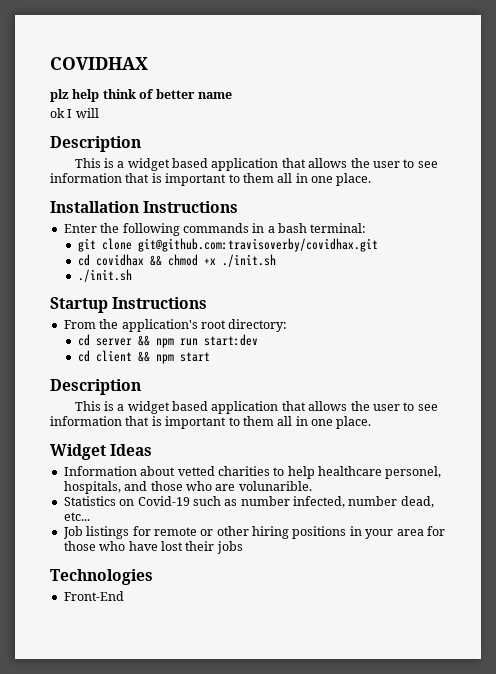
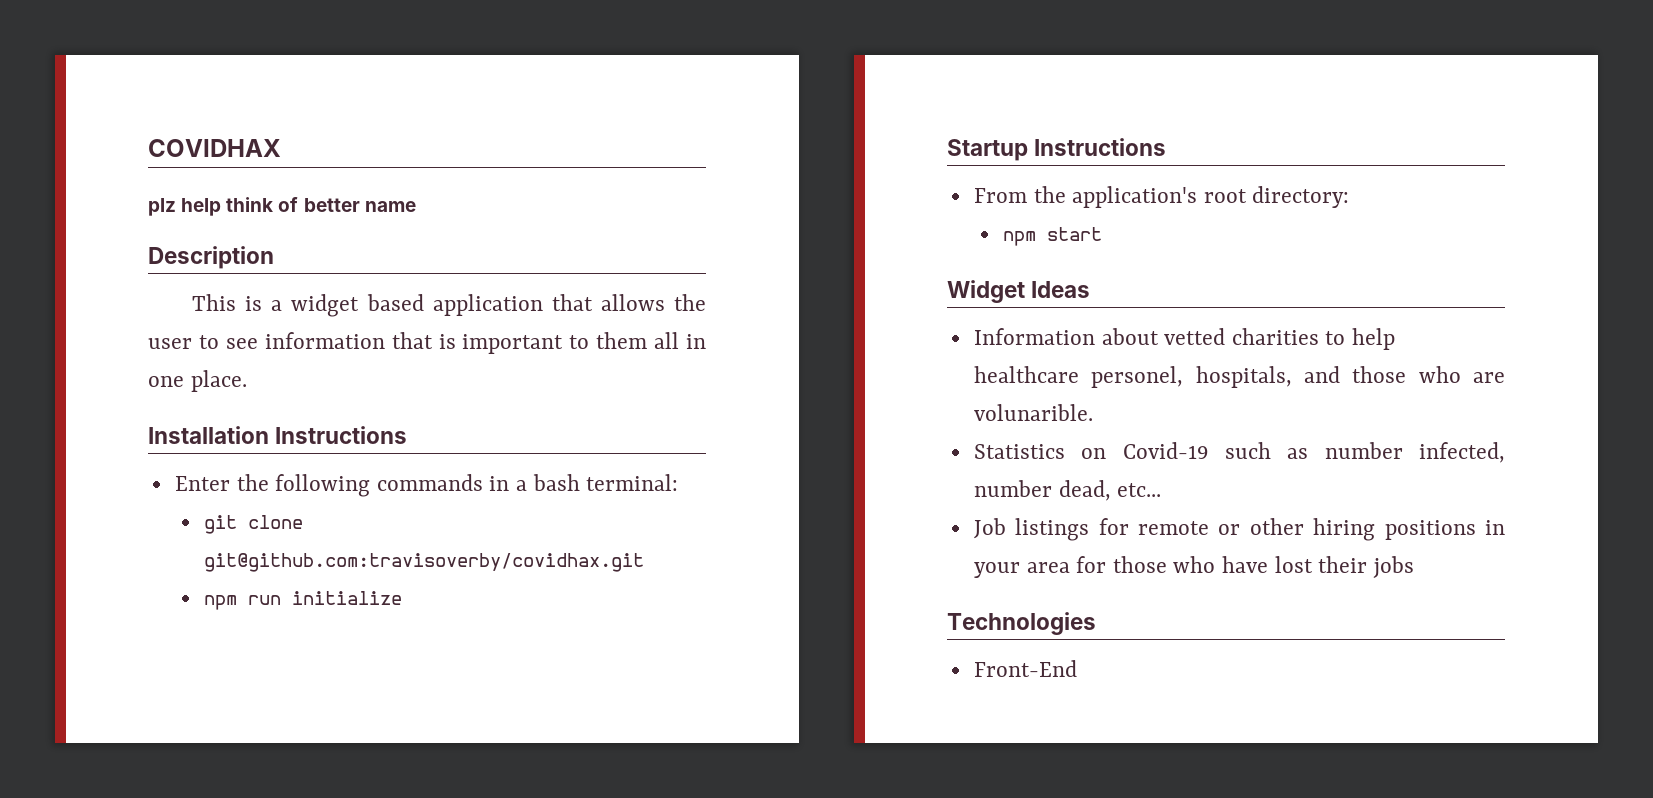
- ok I will
- cd covidhax && chmod +x ./init.sh
- ./init.sh
+ npm run initialize
- cd server && npm run start:dev
- cd client && npm start
- Description
- This is a widget based application that allows the user to see information that is important to them all in one place.
+ npm start

